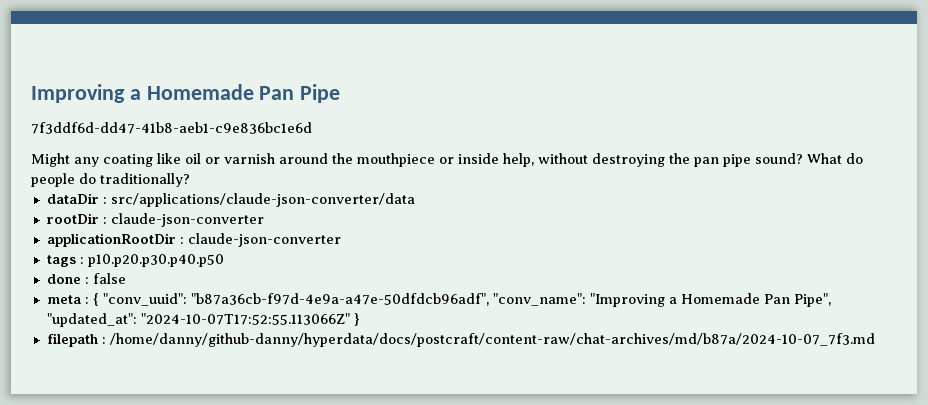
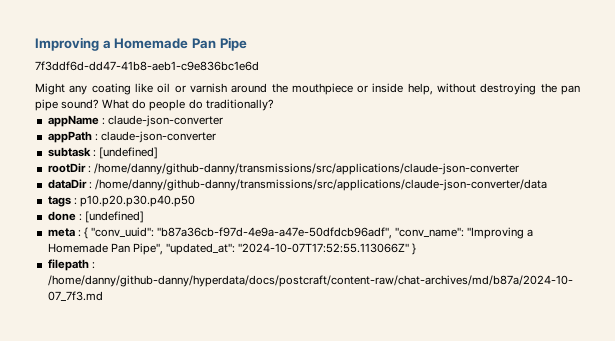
- dataDir : src/applications/claude-json-converter/data
- rootDir : claude-json-converter
- applicationRootDir : claude-json-converter
+ appName : claude-json-converter
+ appPath : claude-json-converter
+ subtask : [undefined]
+ rootDir : /home/danny/github-danny/transmissions/src/applications/claude-json-converter
+ dataDir : /home/danny/github-danny/transmissions/src/applications/claude-json-converter/data
- done : false
+ done : [undefined]

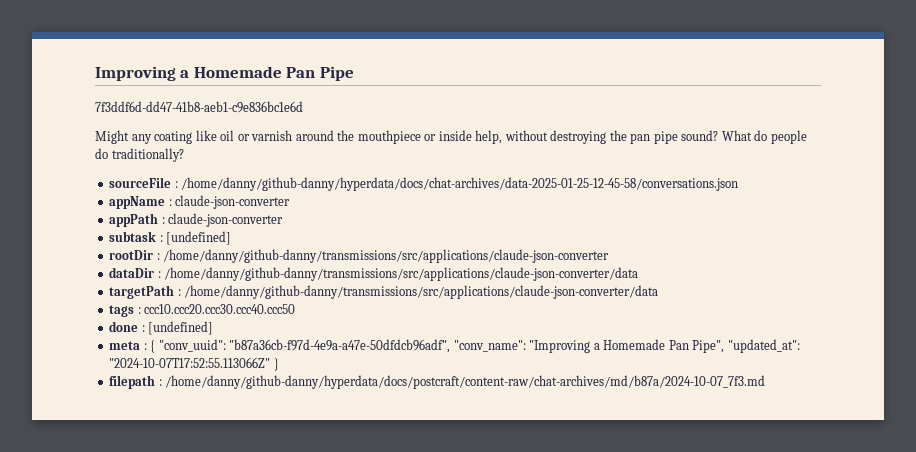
+ sourceFile : /home/danny/github-danny/hyperdata/docs/chat-archives/data-2025-01-25-12-45-58/conversations.json
+ targetPath : /home/danny/github-danny/transmissions/src/applications/claude-json-converter/data
- tags : p10.p20.p30.p40.p50
+ tags : ccc10.ccc20.ccc30.ccc40.ccc50

